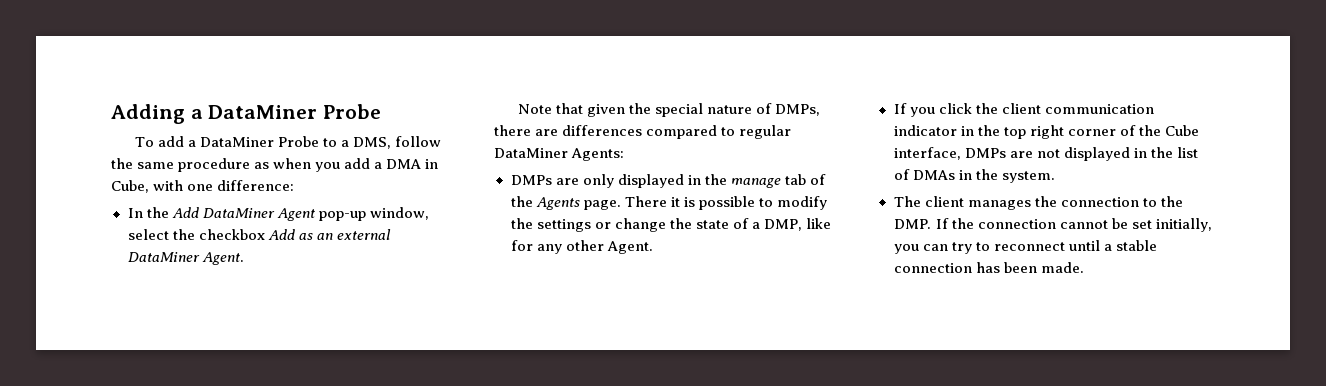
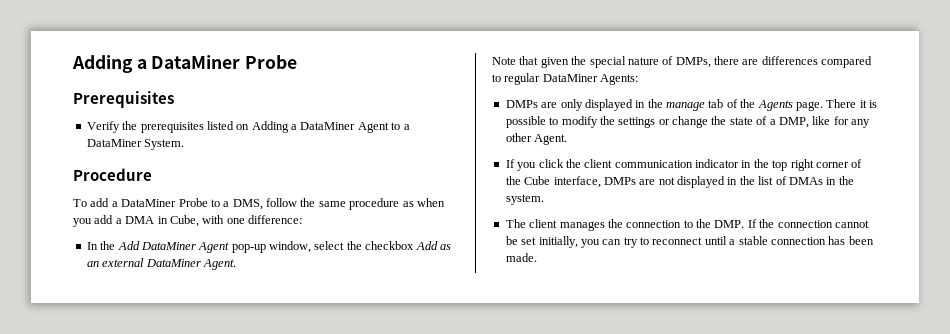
+ Prerequisites
+ Verify the prerequisites listed on Adding a DataMiner Agent to a DataMiner System.
+ Procedure

